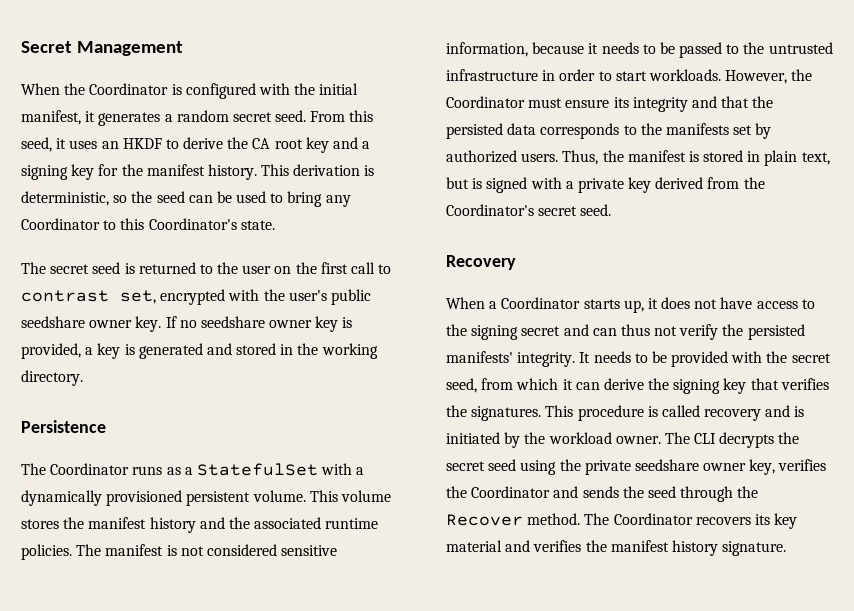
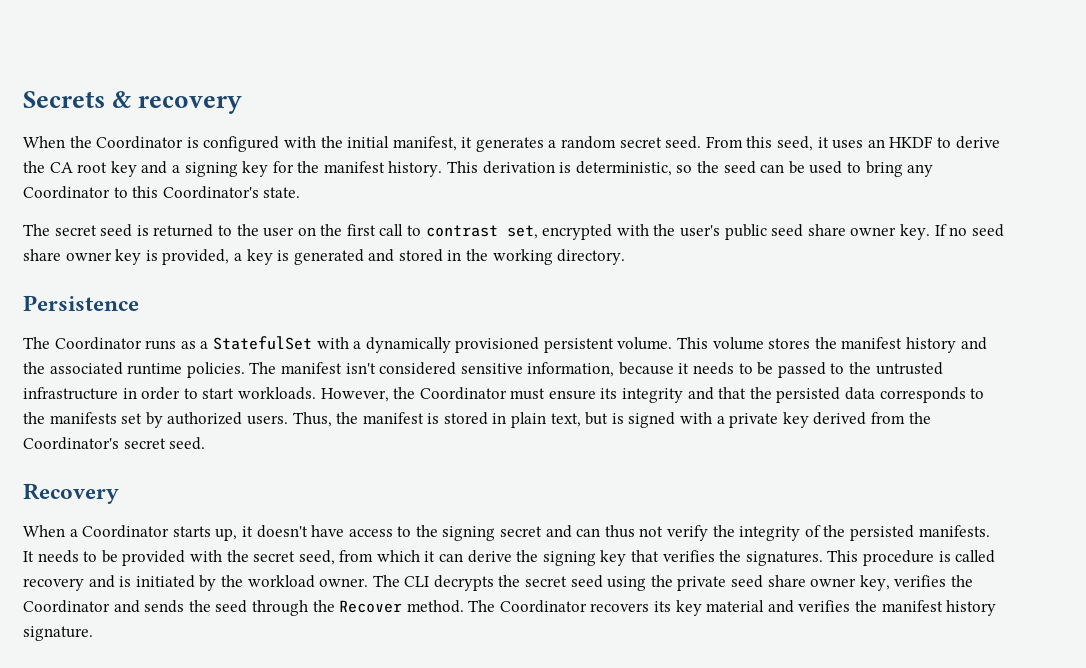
- Secret Management
+ Secrets & recovery
- The secret seed is returned to the user on the first call to contrast set, encrypted with the user's public seedshare owner key.
+ The secret seed is returned to the user on the first call to contrast set, encrypted with the user's public seed share owner key.
- If no seedshare owner key is provided, a key is generated and stored in the working directory.
+ If no seed share owner key is provided, a key is generated and stored in the working directory.
- The manifest is not considered sensitive information, because it needs to be passed to the untrusted infrastructure in order to start workloads.
+ The manifest isn't considered sensitive information, because it needs to be passed to the untrusted infrastructure in order to start workloads.
- When a Coordinator starts up, it does not have access to the signing secret and can thus not verify the persisted manifests' integrity.
+ When a Coordinator starts up, it doesn't have access to the signing secret and can thus not verify the integrity of the persisted manifests.
- The CLI decrypts the secret seed using the private seedshare owner key, verifies the Coordinator and sends the seed through the Recover method.
+ The CLI decrypts the secret seed using the private seed share owner key, verifies the Coordinator and sends the seed through the Recover method.

